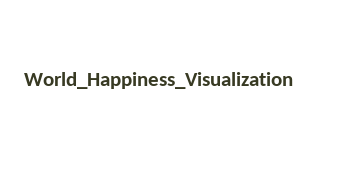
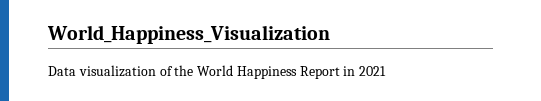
+ Data visualization of the World Happiness Report in 2021

